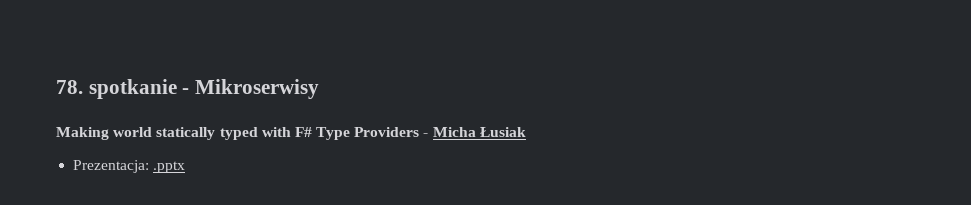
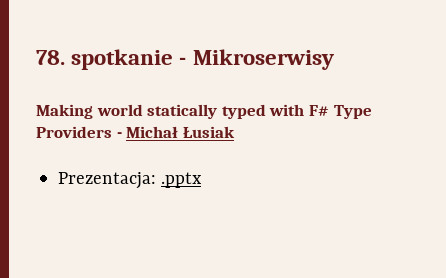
- Making world statically typed with F# Type Providers - Micha Łusiak
+ Making world statically typed with F# Type Providers - Michał Łusiak

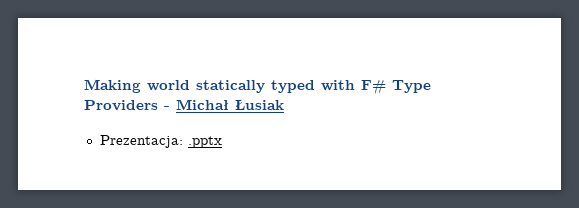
- 78. spotkanie - Mikroserwisy

